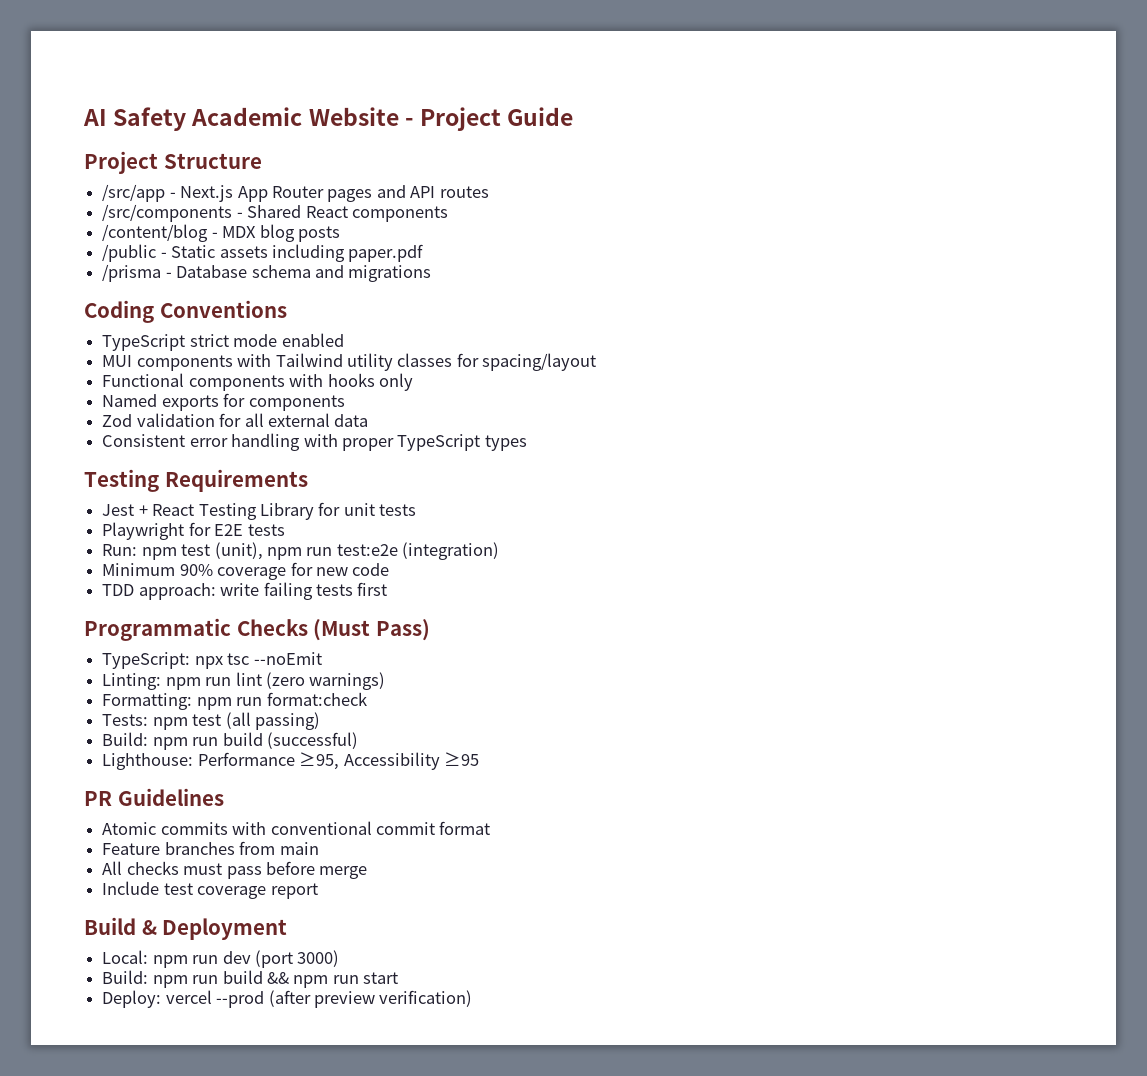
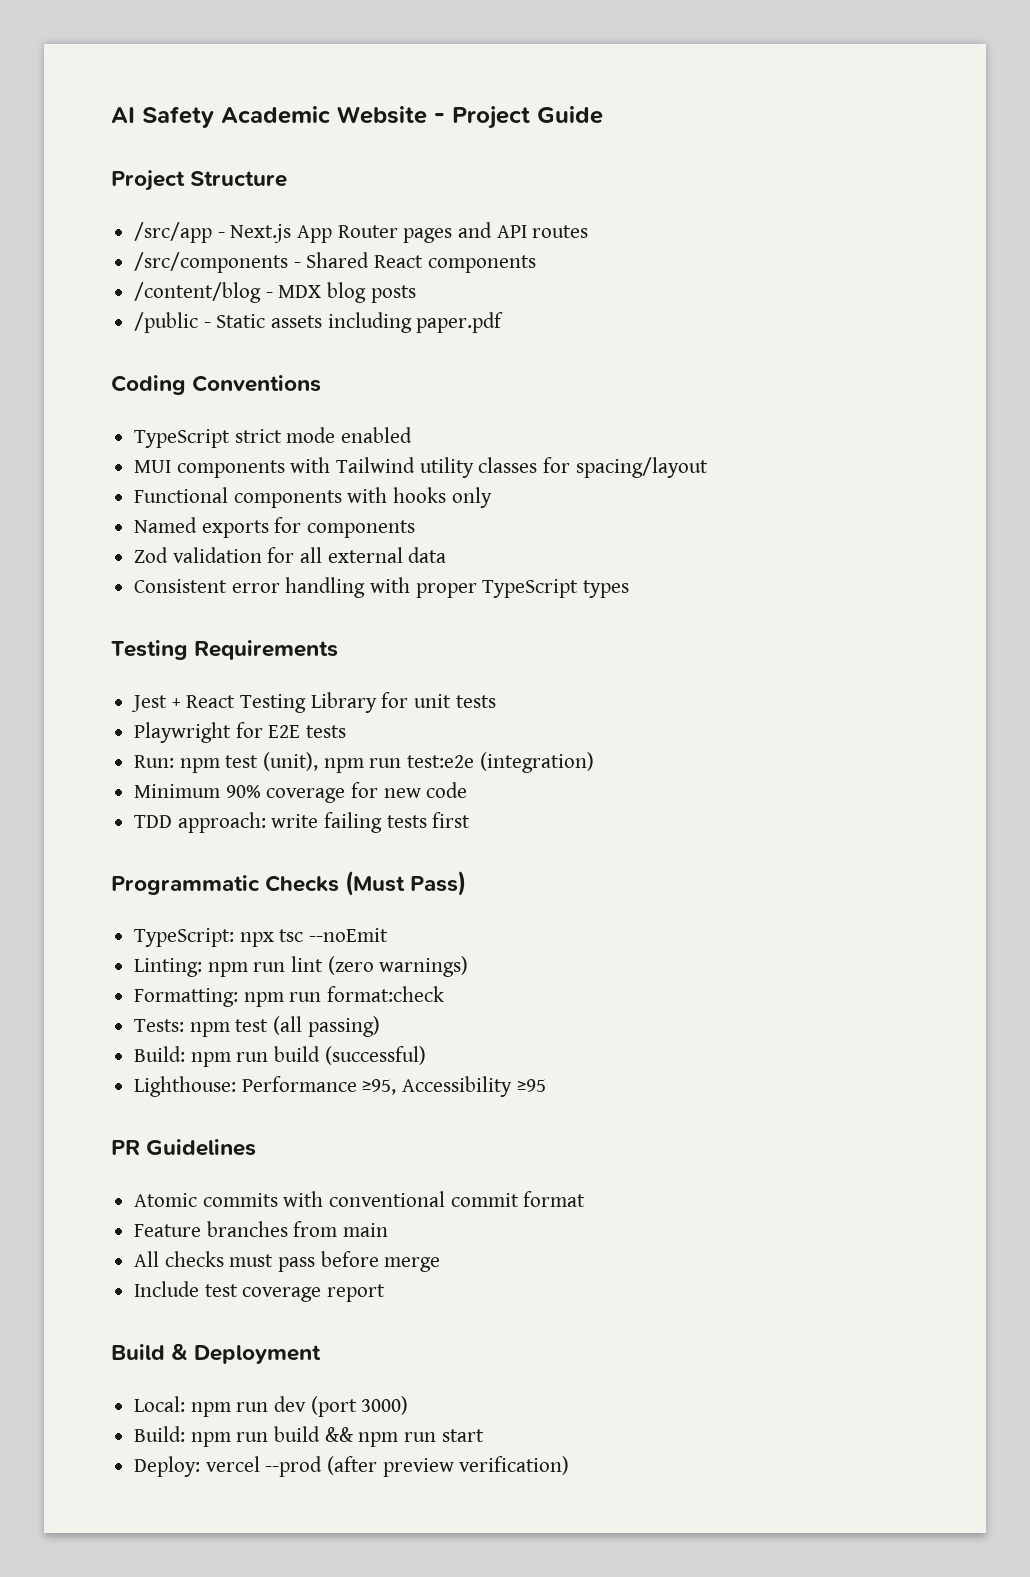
- /prisma - Database schema and migrations

